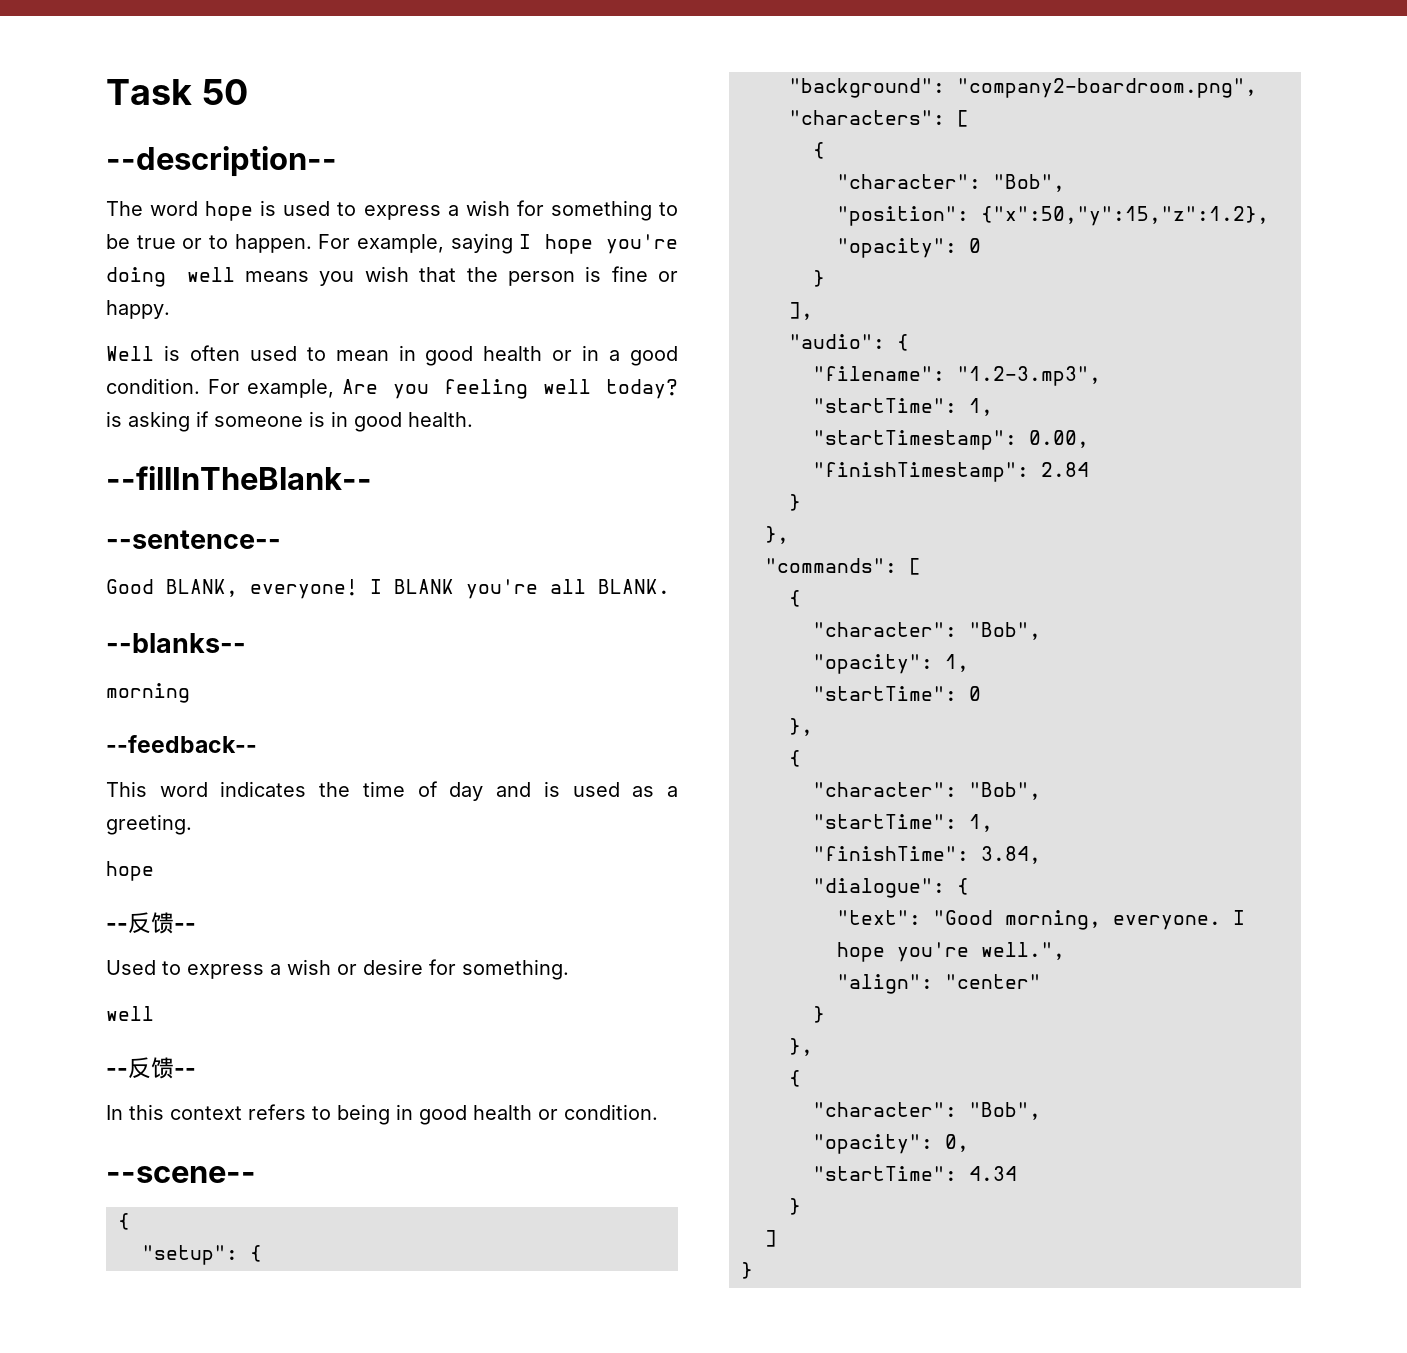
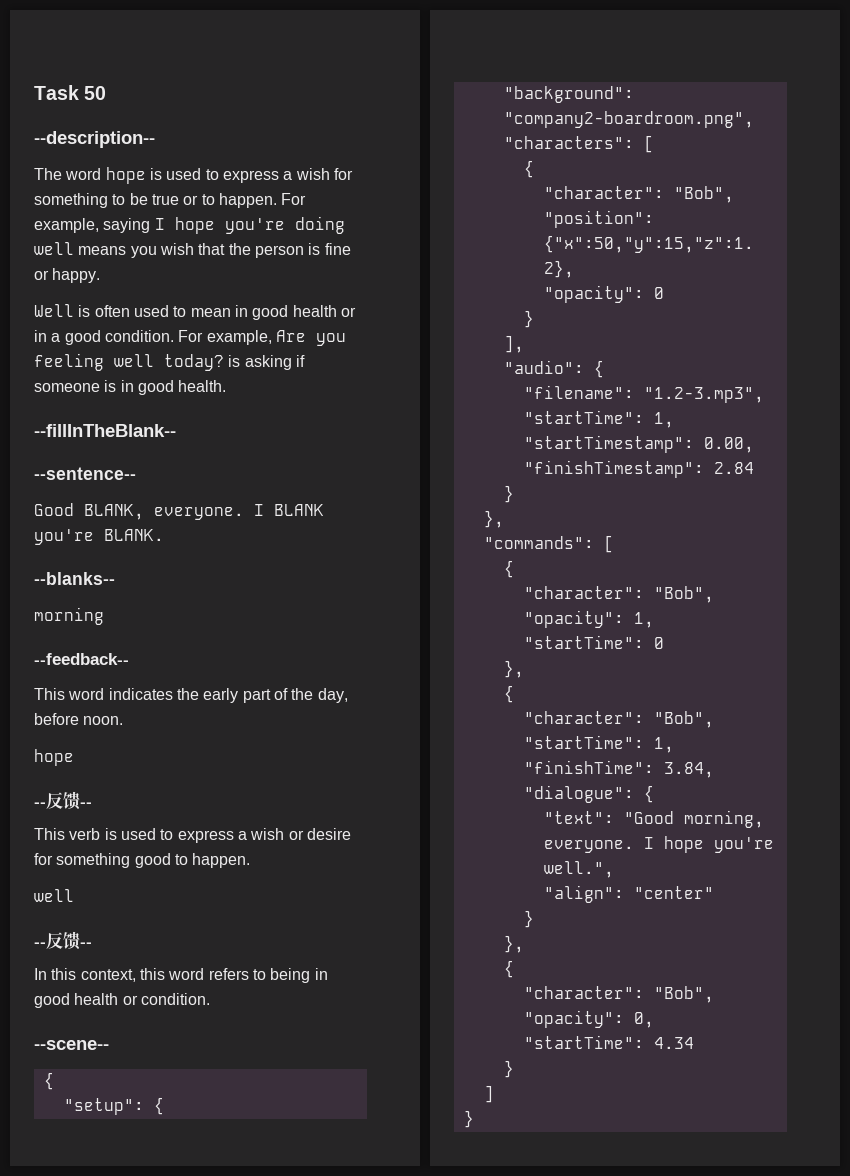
- Good BLANK, everyone!
+ Good BLANK, everyone.
- I BLANK you're all BLANK.
+ I BLANK you're BLANK.
- This word indicates the time of day and is used as a greeting.
+ This word indicates the early part of the day, before noon.
- Used to express a wish or desire for something.
+ This verb is used to express a wish or desire for something good to happen.
- In this context refers to being in good health or condition.
+ In this context, this word refers to being in good health or condition.

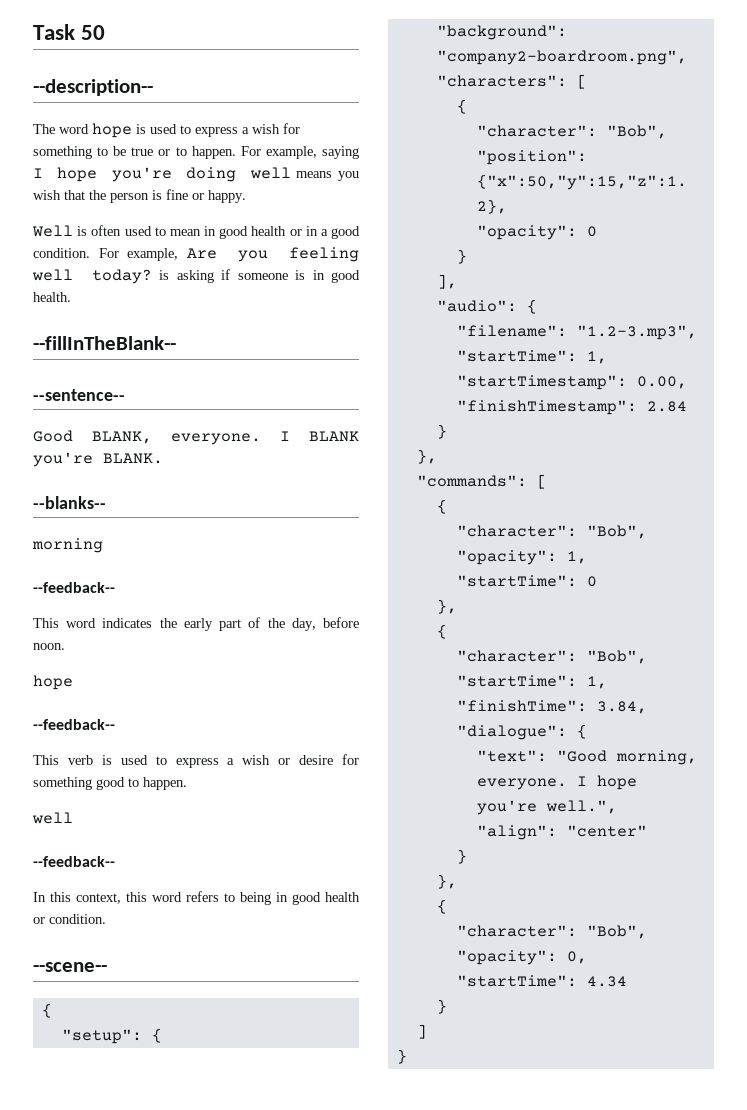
  This word indicates the early part of the day, before noon.
  hope
- --反馈--
+ --feedback--
  This verb is used to express a wish or desire for something good to happen.
  well
- --反馈--
+ --feedback--

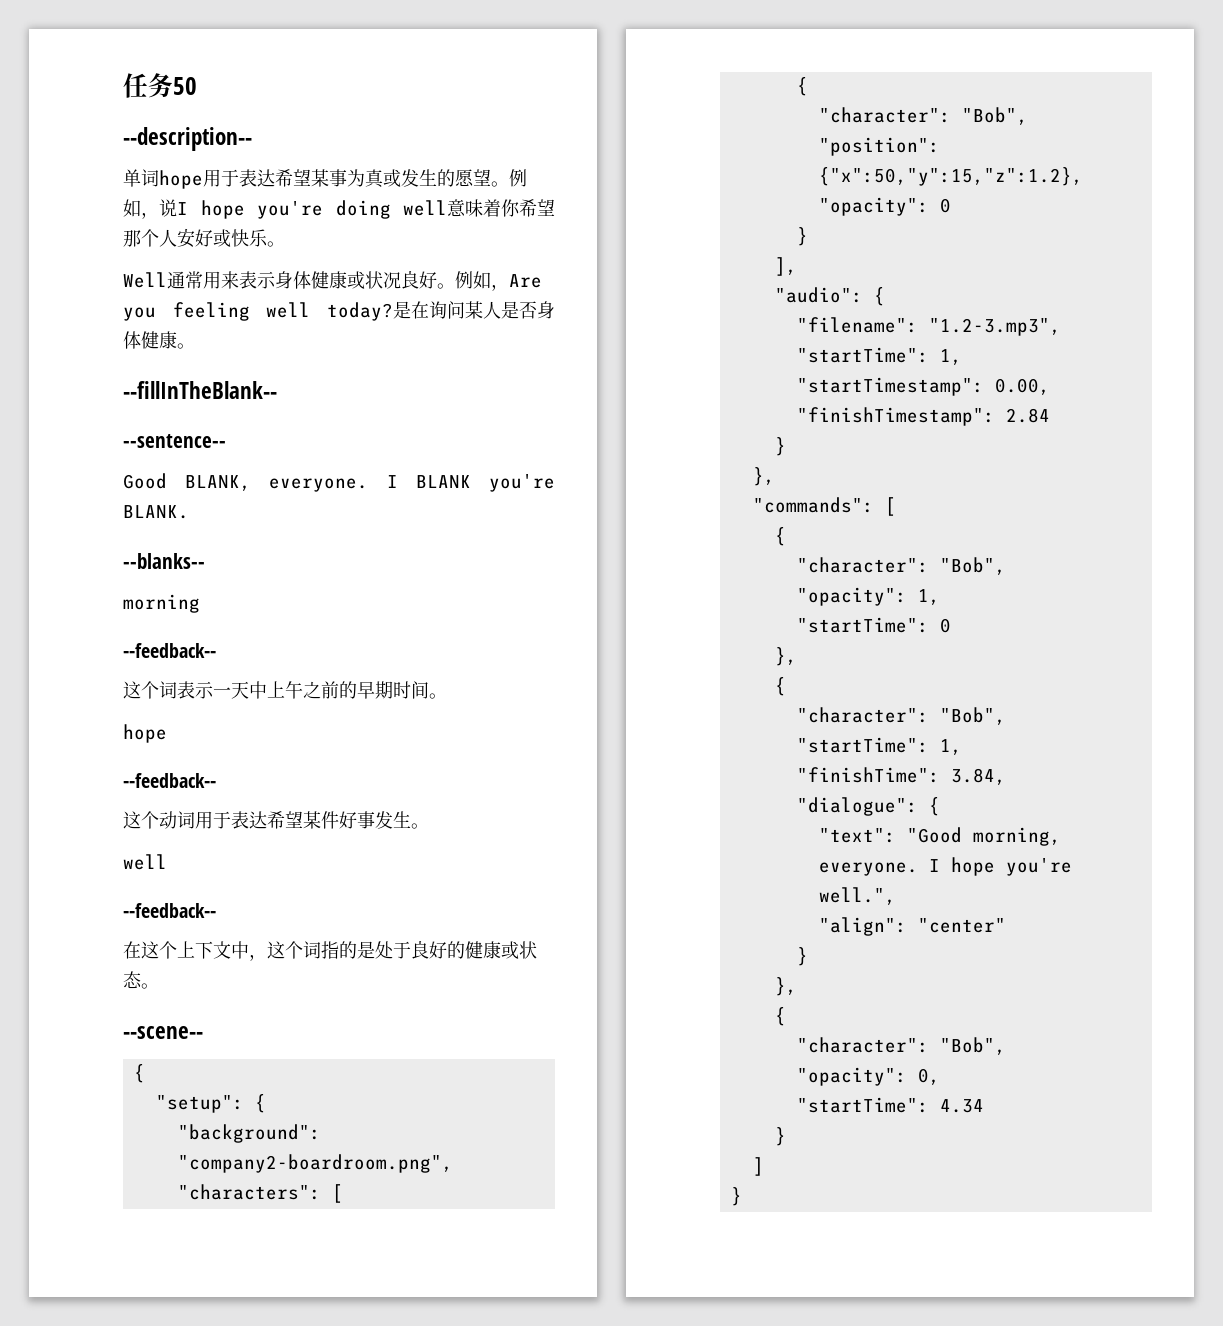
- Task 50
+ 任务50
- The word hope is used to express a wish for something to be true or to happen. For example, saying I hope you're doing well means you wish that the person is fine or happy.
- Well is often used to mean in good health or in a good condition. For example, Are you feeling well today? is asking if someone is in good health.
+ 单词hope用于表达希望某事为真或发生的愿望。例如，说I hope you're doing well意味着你希望那个人安好或快乐。
+ Well通常用来表示身体健康或状况良好。例如，Are you feeling well today?是在询问某人是否身体健康。
- This word indicates the early part of the day, before noon.
+ 这个词表示一天中上午之前的早期时间。
  hope
  --feedback--
- This verb is used to express a wish or desire for something good to happen.
+ 这个动词用于表达希望某件好事发生。
  well
  --feedback--
- In this context, this word refers to being in good health or condition.
+ 在这个上下文中，这个词指的是处于良好的健康或状态。

